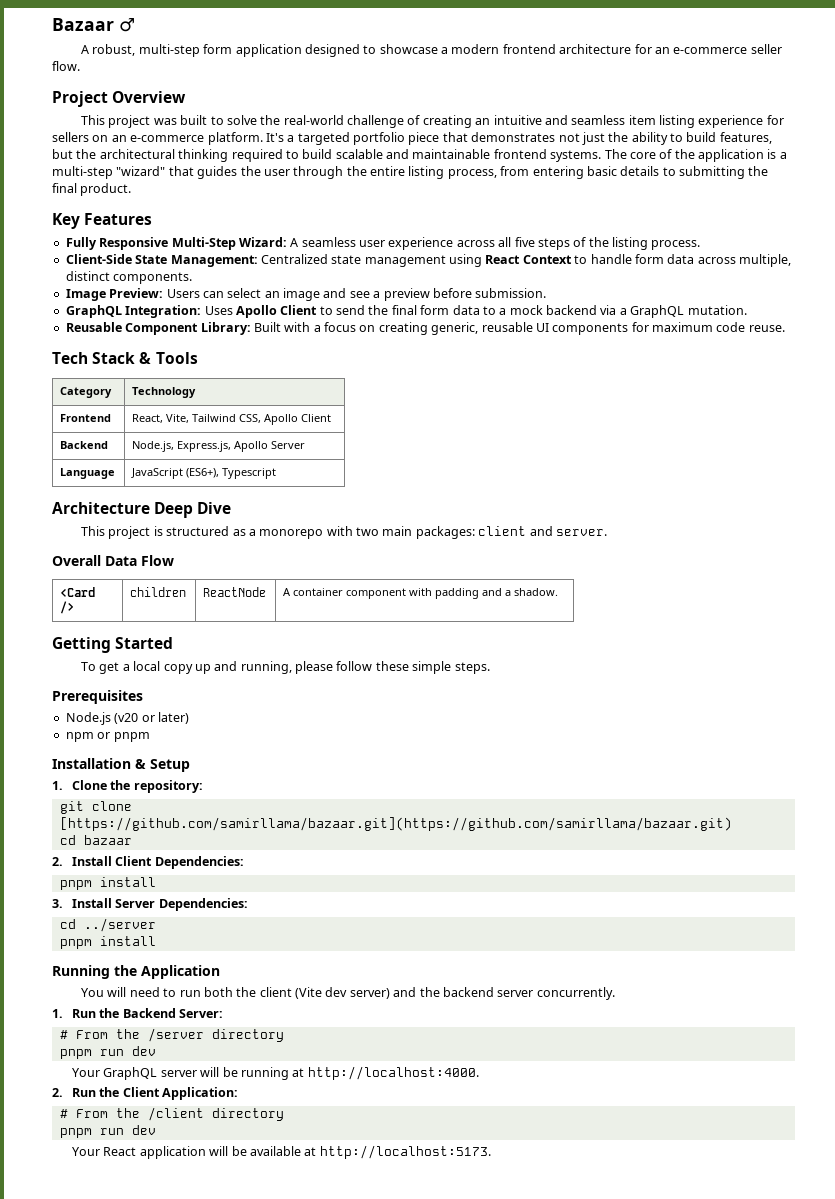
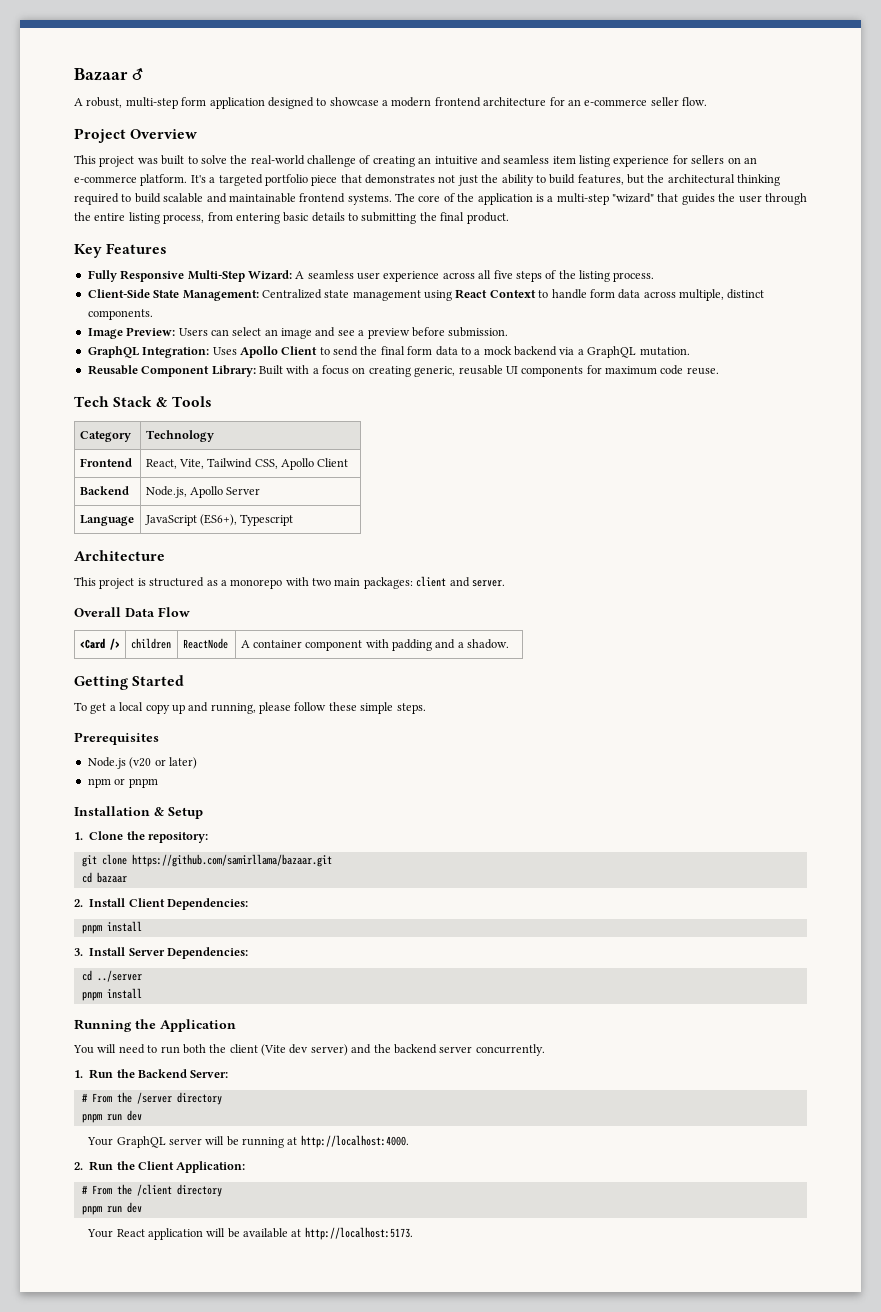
- Backend | Node.js, Express.js, Apollo Server
+ Backend | Node.js, Apollo Server
- Architecture Deep Dive
+ Architecture
- git clone [https://github.com/samirllama/bazaar.git](https://github.com/samirllama/bazaar.git)
+ git clone https://github.com/samirllama/bazaar.git

